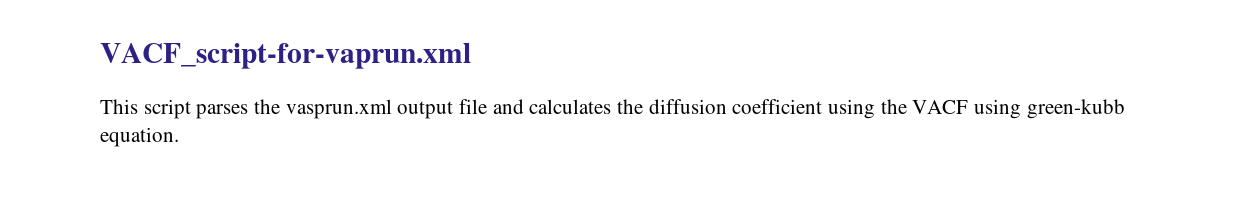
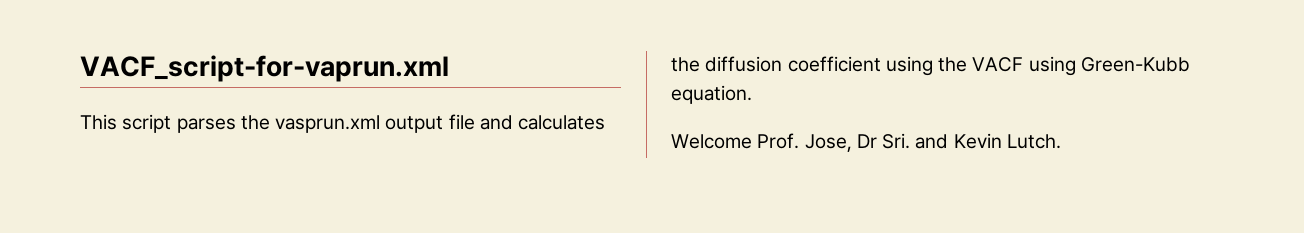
- This script parses the vasprun.xml output file and calculates the diffusion coefficient using the VACF using green-kubb equation.
+ This script parses the vasprun.xml output file and calculates the diffusion coefficient using the VACF using Green-Kubb equation.
+ Welcome Prof. Jose, Dr Sri. and Kevin Lutch.

